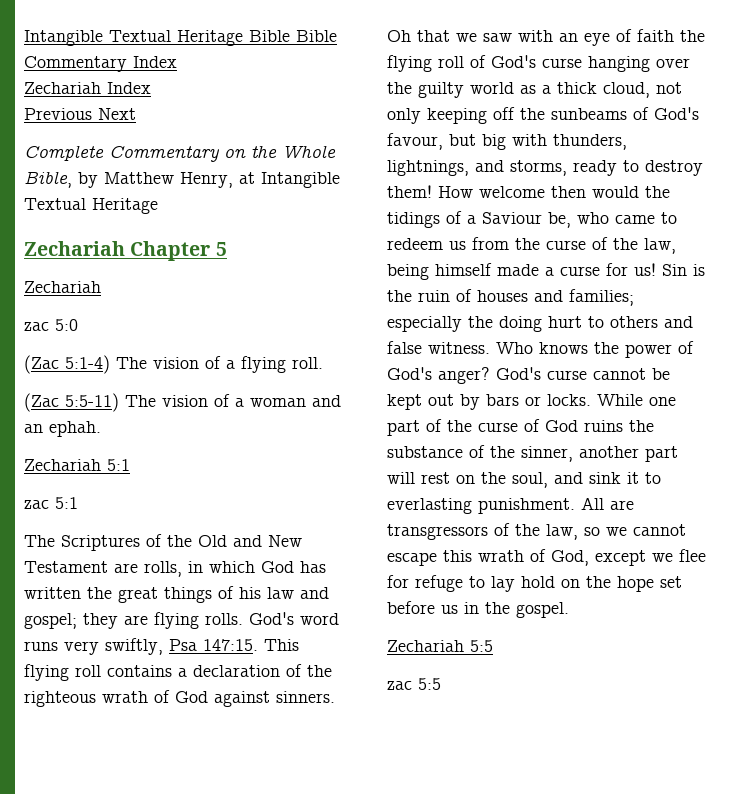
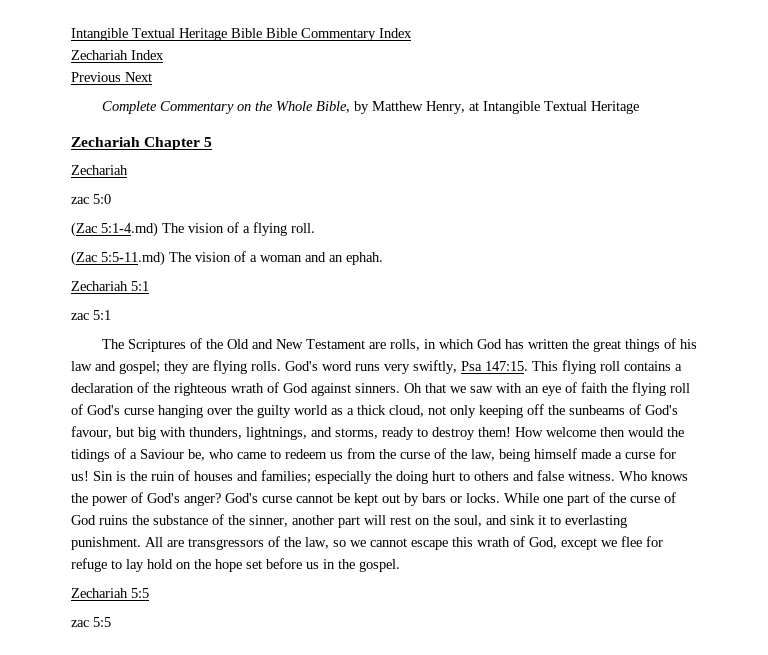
- (Zac 5:1-4) The vision of a flying roll.
+ (Zac 5:1-4.md) The vision of a flying roll.
- (Zac 5:5-11) The vision of a woman and an ephah.
+ (Zac 5:5-11.md) The vision of a woman and an ephah.

